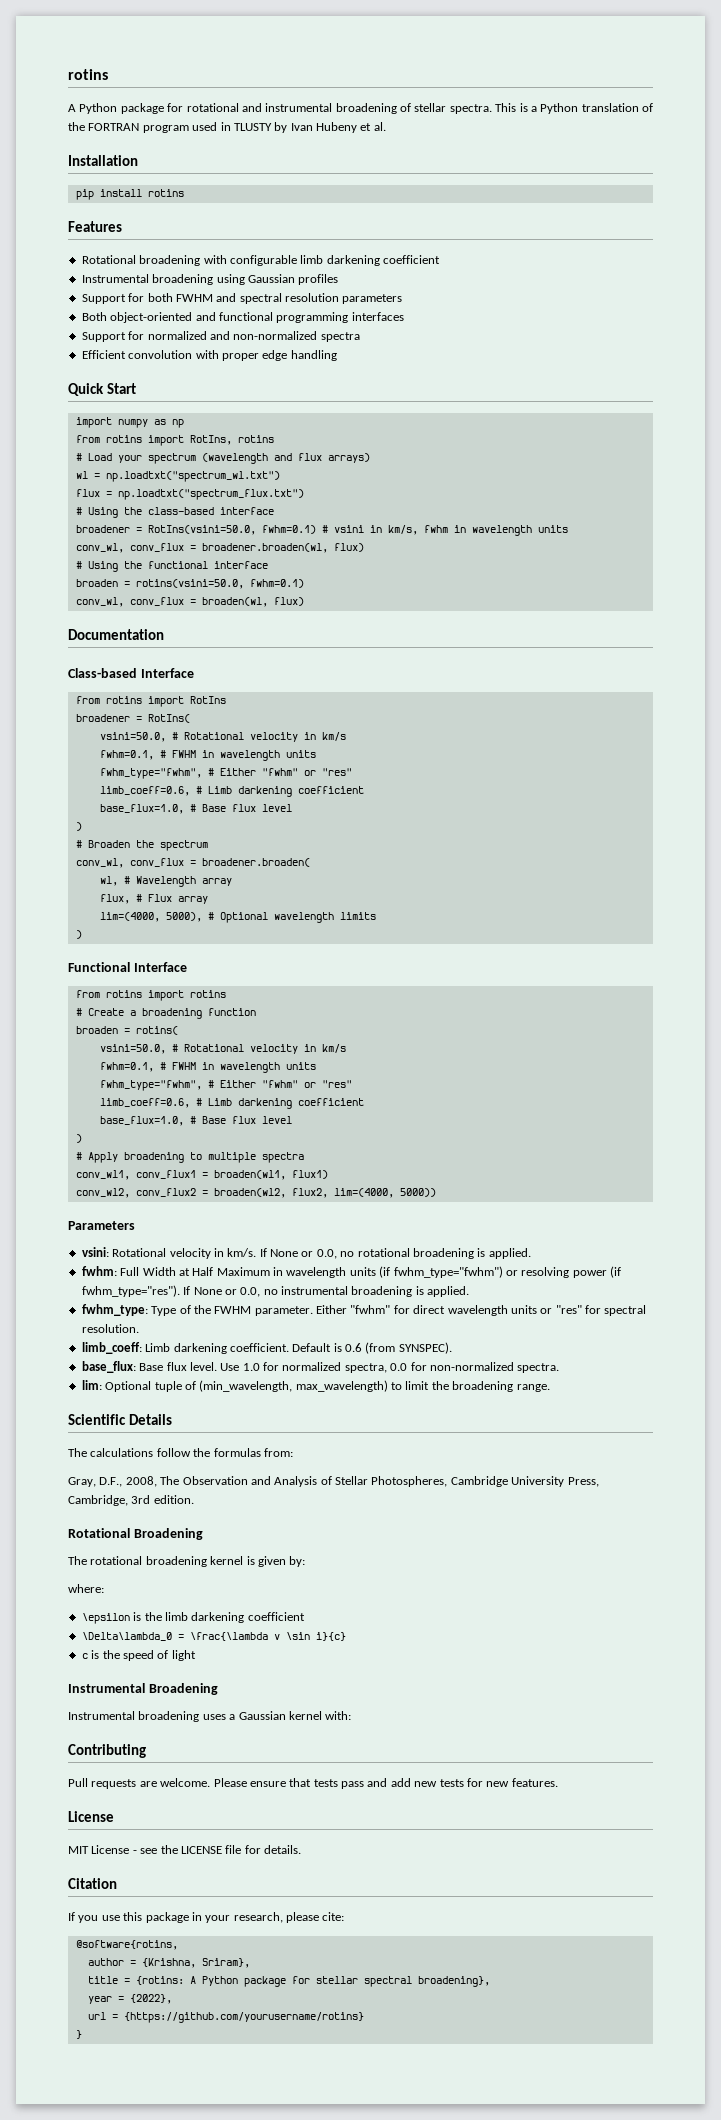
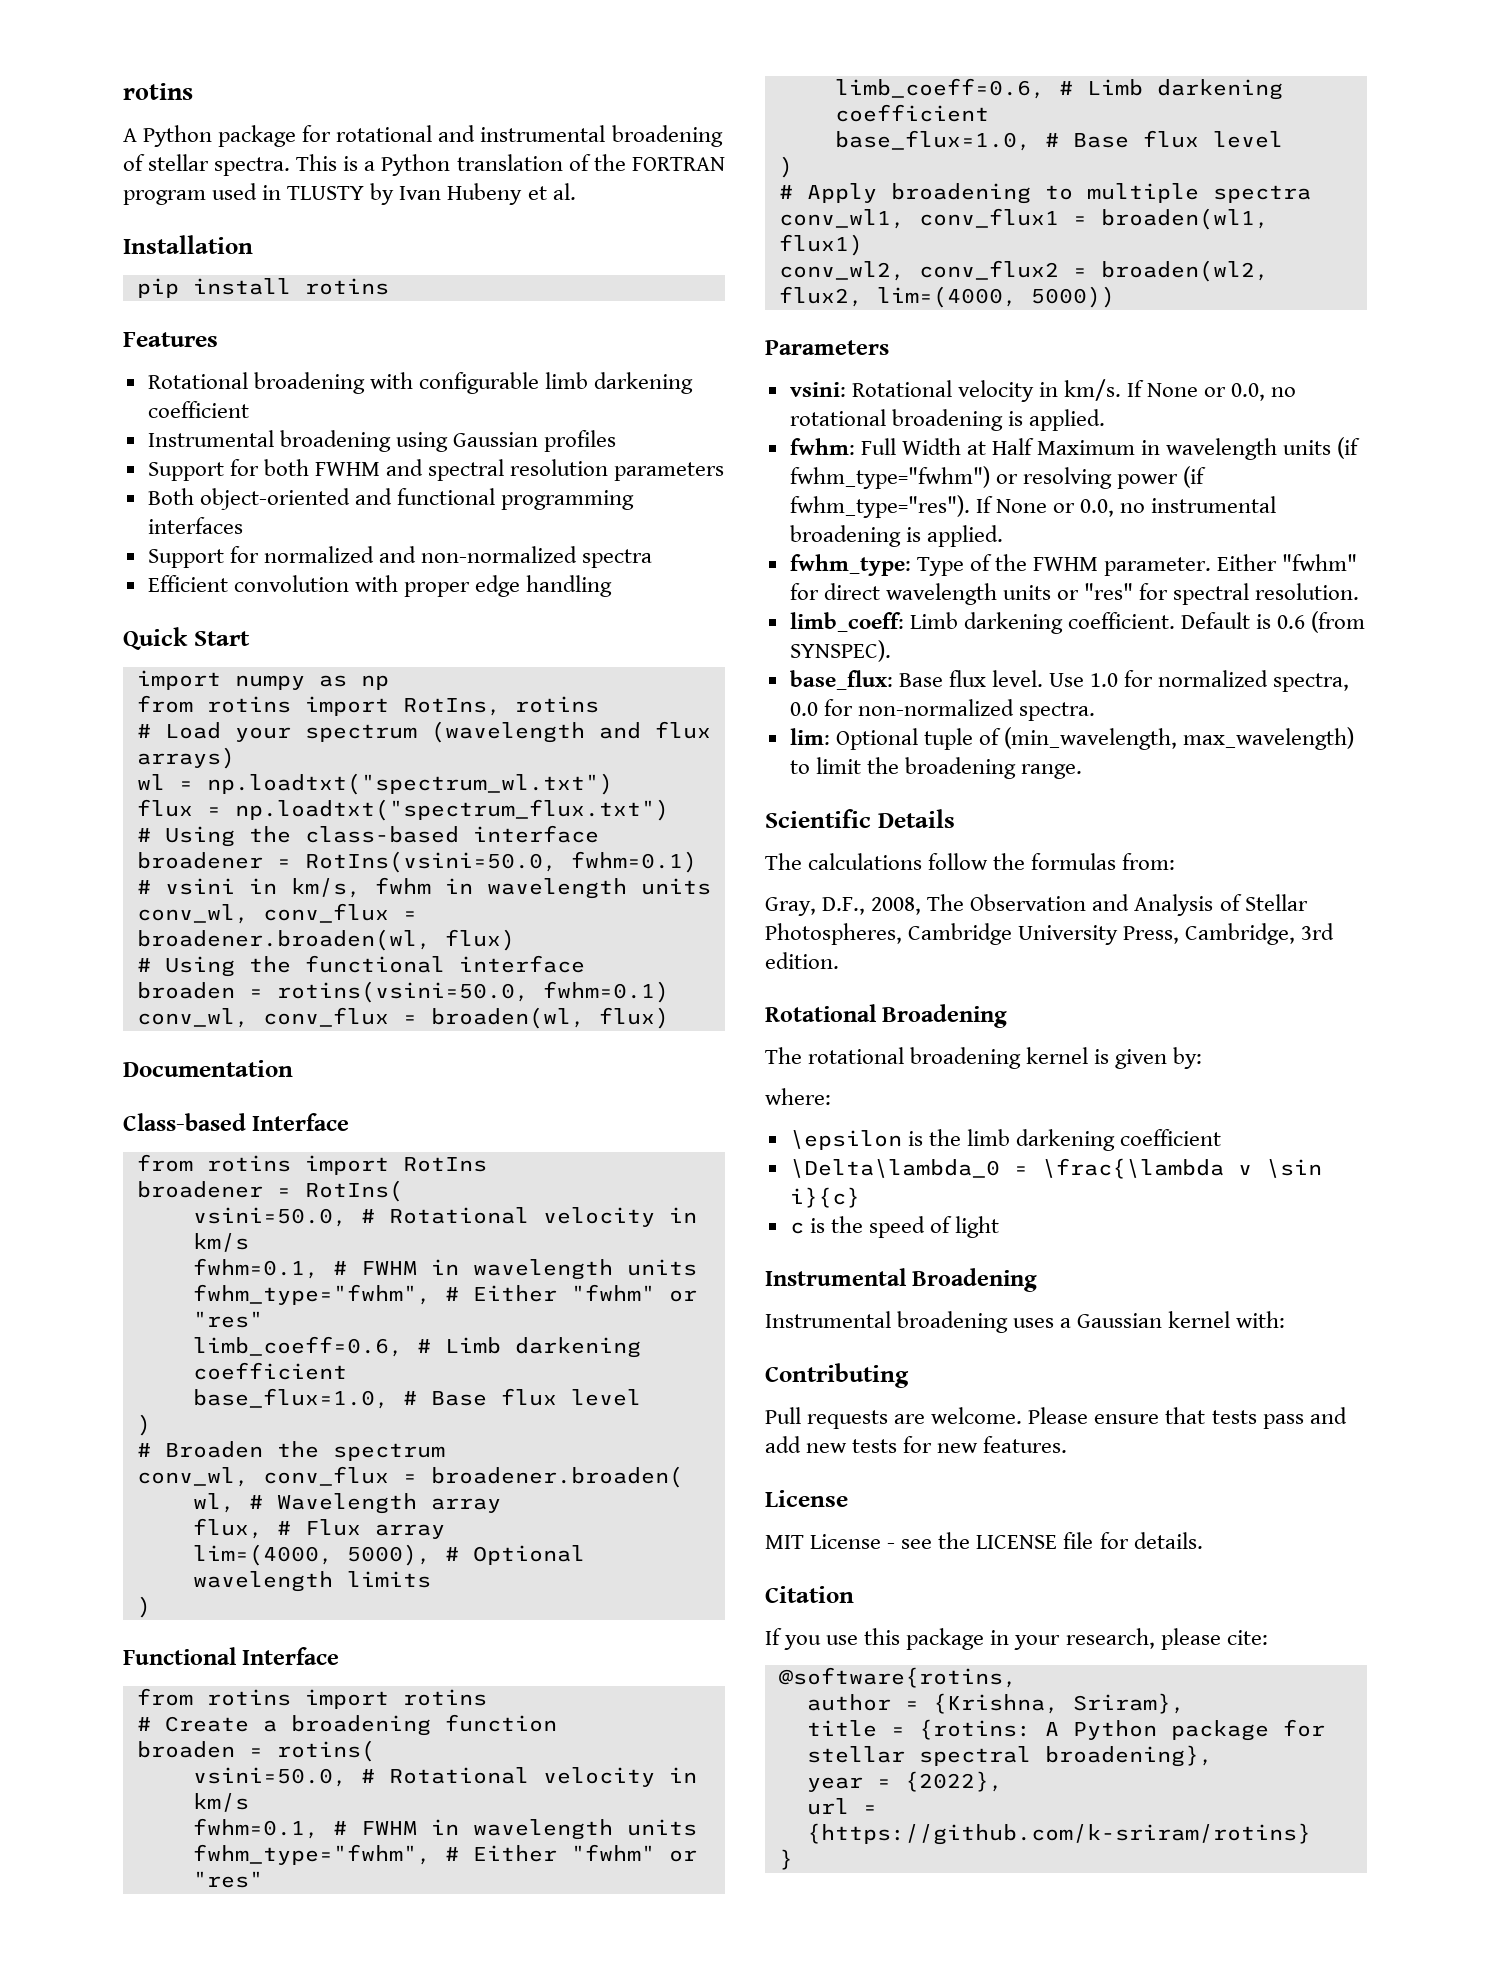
- url = {https://github.com/yourusername/rotins}
+ url = {https://github.com/k-sriram/rotins}

